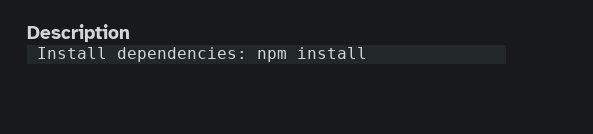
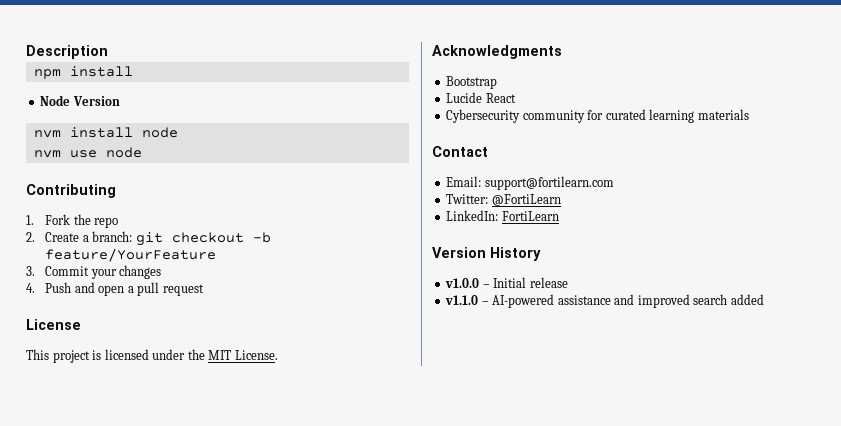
- Install dependencies: npm install
+ npm install
+ Node Version
+ nvm install node
+ nvm use node
+ Contributing
+ 1. Fork the repo
+ 2. Create a branch: git checkout -b feature/YourFeature
+ 3. Commit your changes
+ 4. Push and open a pull request
+ License
+ This project is licensed under the MIT License.
+ Acknowledgments
+ Bootstrap
+ Lucide React
+ Cybersecurity community for curated learning materials
+ Contact
+ Email: support@fortilearn.com
+ Twitter: @FortiLearn
+ LinkedIn: FortiLearn
+ Version History
+ v1.0.0 – Initial release
+ v1.1.0 – AI-powered assistance and improved search added

